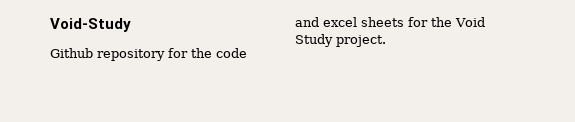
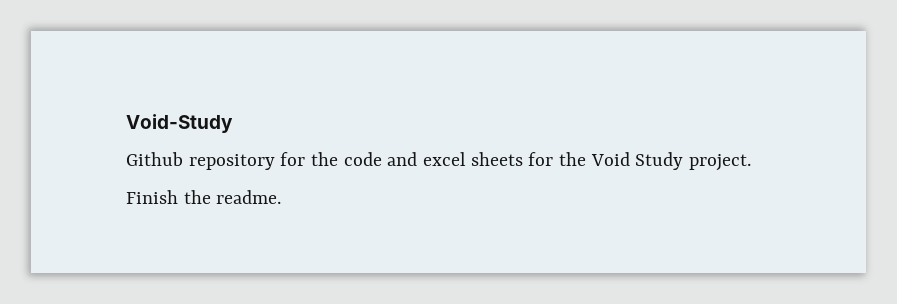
+ Finish the readme.

